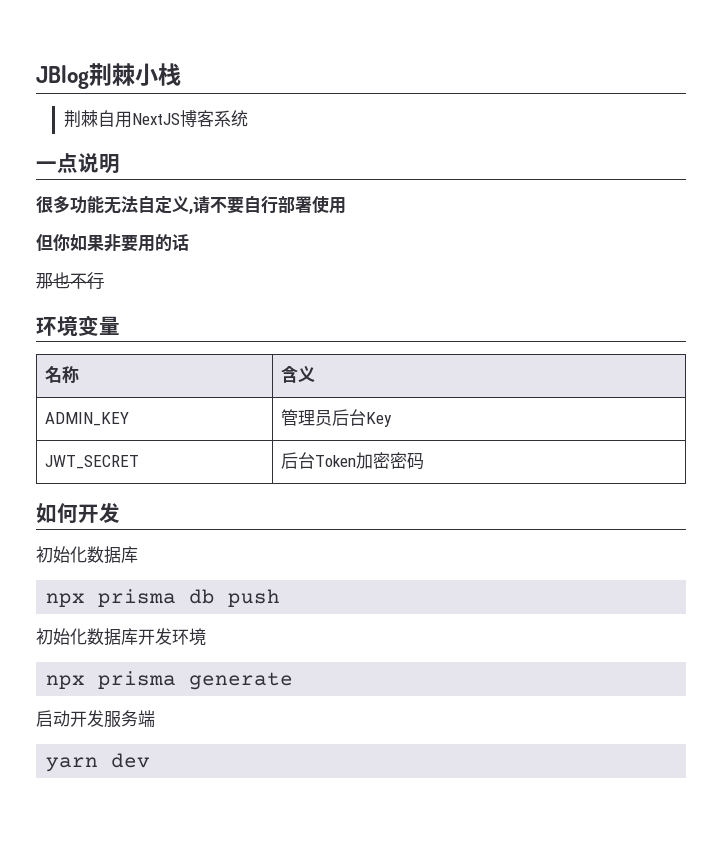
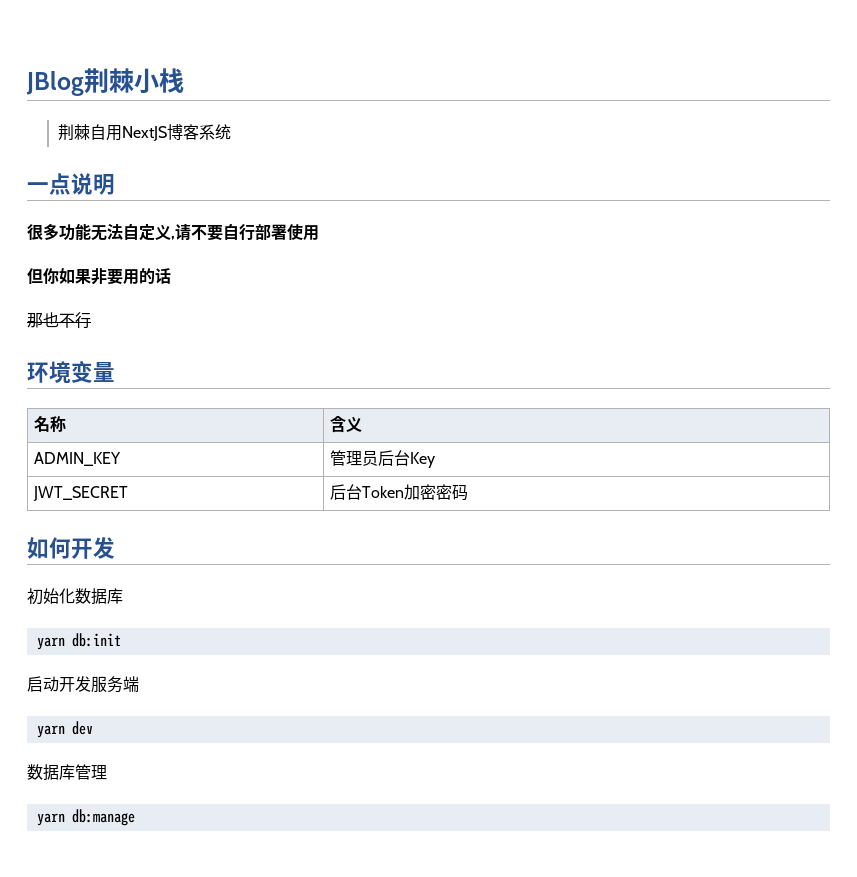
- npx prisma db push
- 初始化数据库开发环境
- npx prisma generate
+ yarn db:init
+ 数据库管理
+ yarn db:manage

